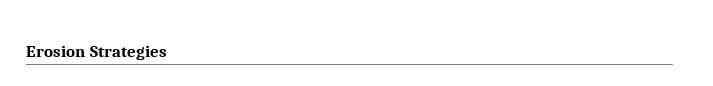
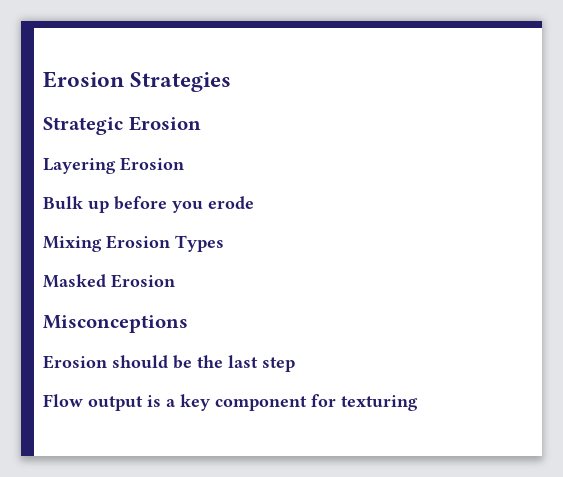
+ Strategic Erosion
+ Layering Erosion
+ Bulk up before you erode
+ Mixing Erosion Types
+ Masked Erosion
+ Misconceptions
+ Erosion should be the last step
+ Flow output is a key component for texturing

